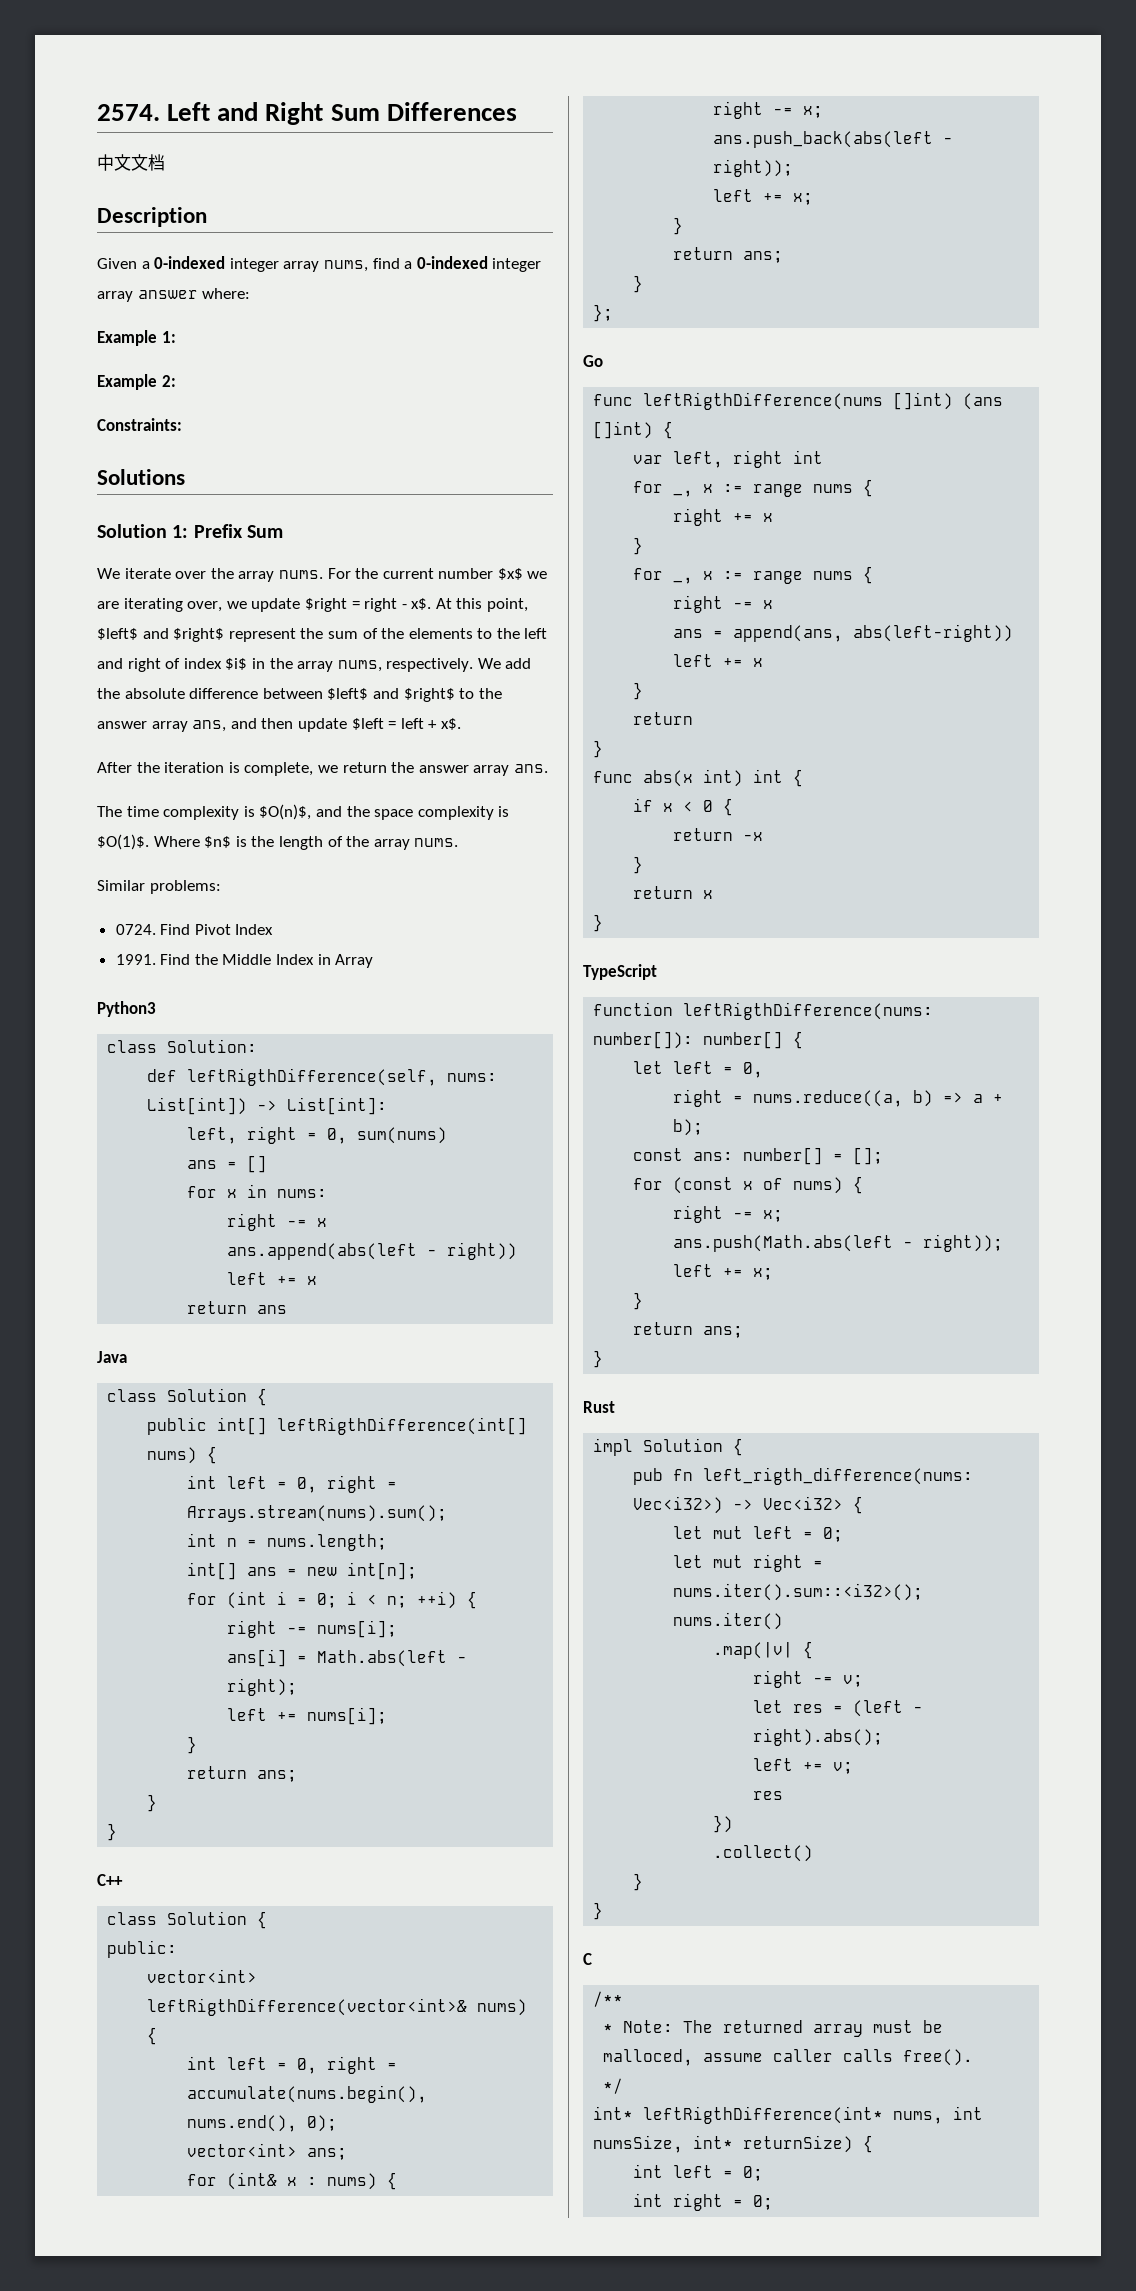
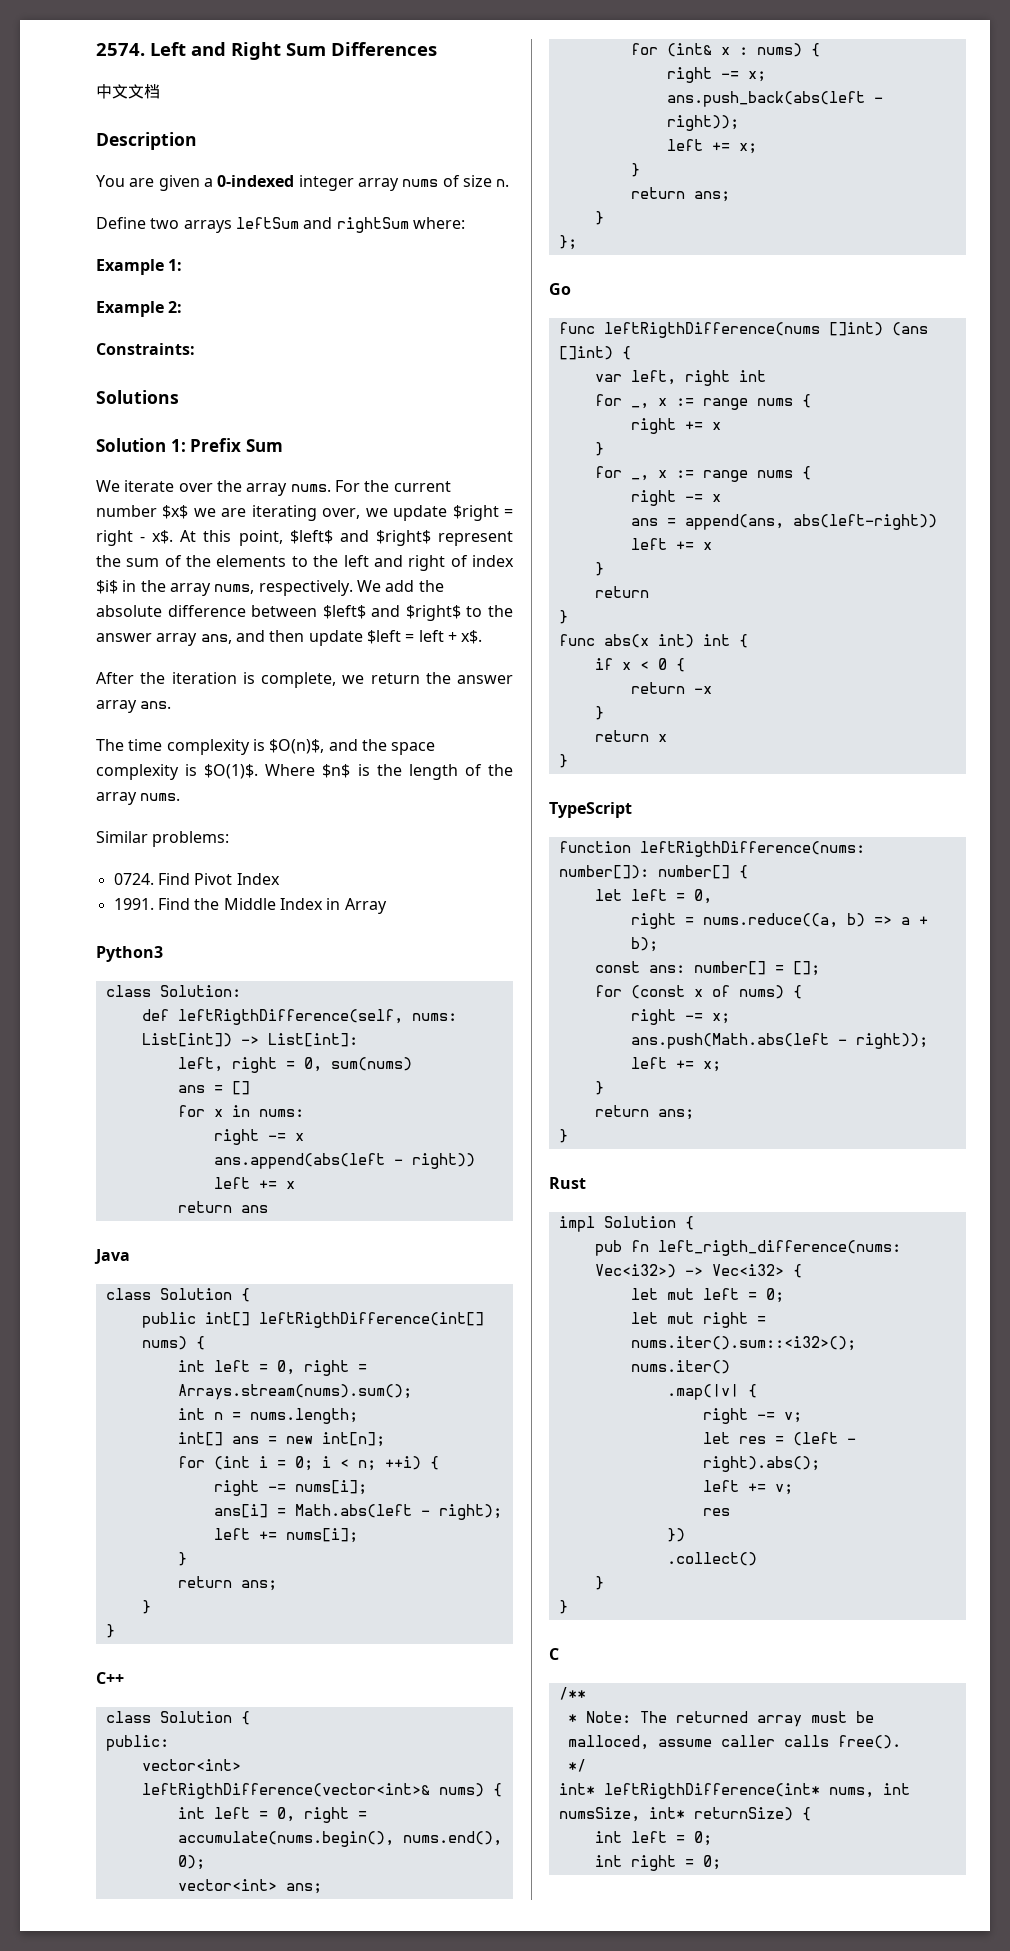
- Given a 0-indexed integer array nums, find a 0-indexed integer array answer where:
+ You are given a 0-indexed integer array nums of size n.
+ Define two arrays leftSum and rightSum where:

